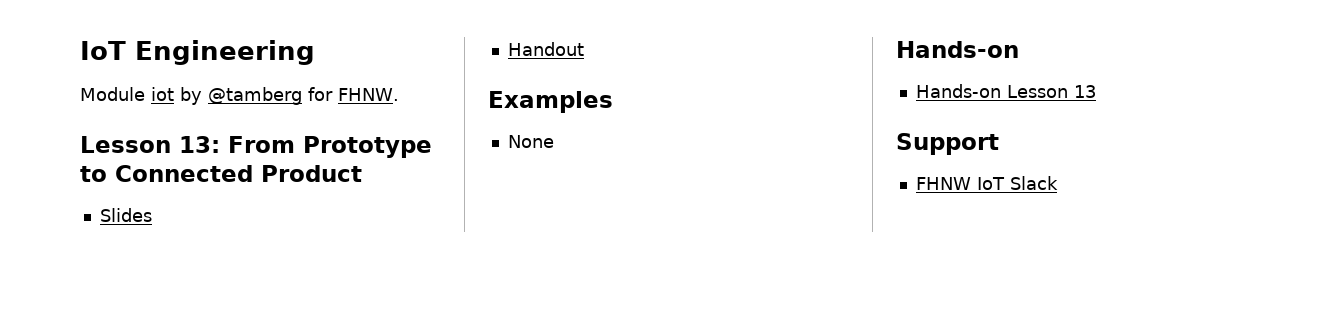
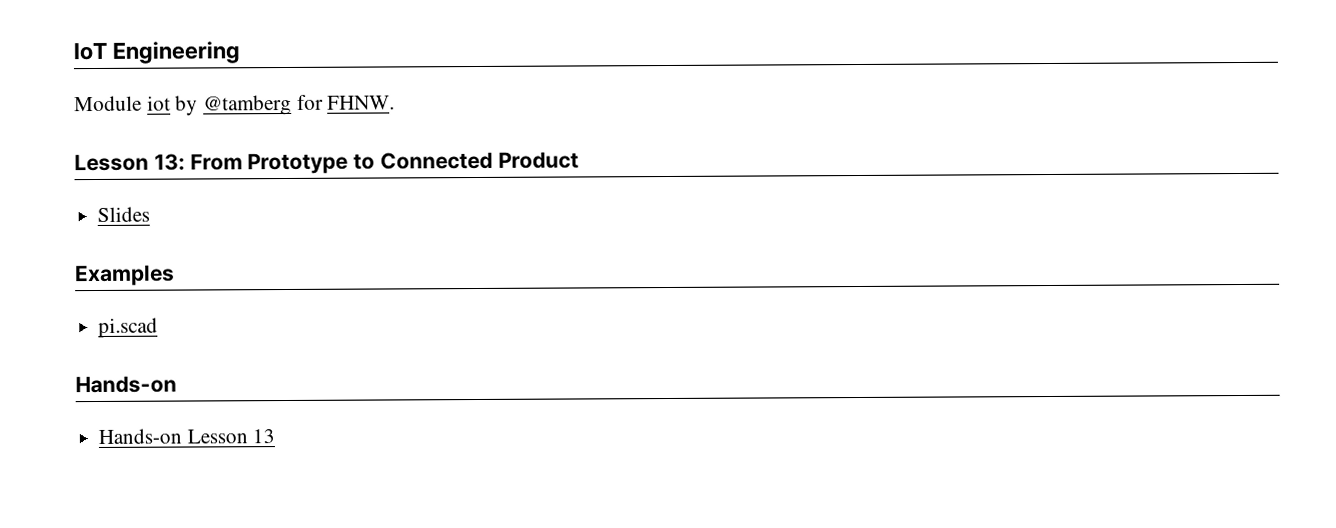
- Handout
- None
+ pi.scad
- Support
- FHNW IoT Slack

